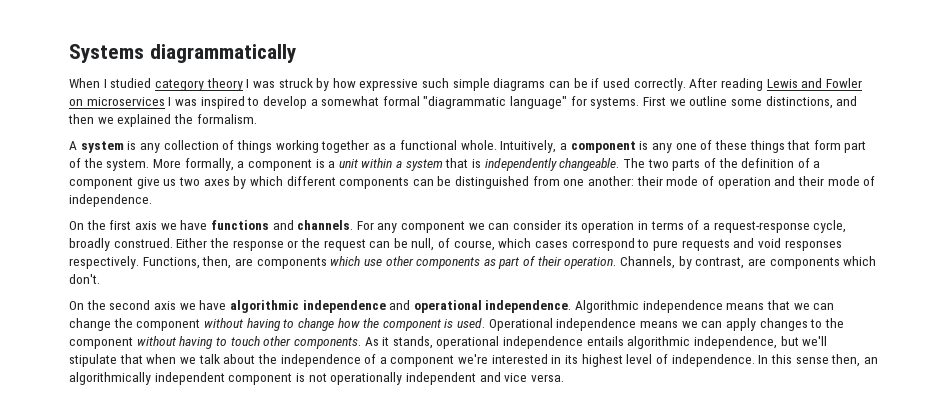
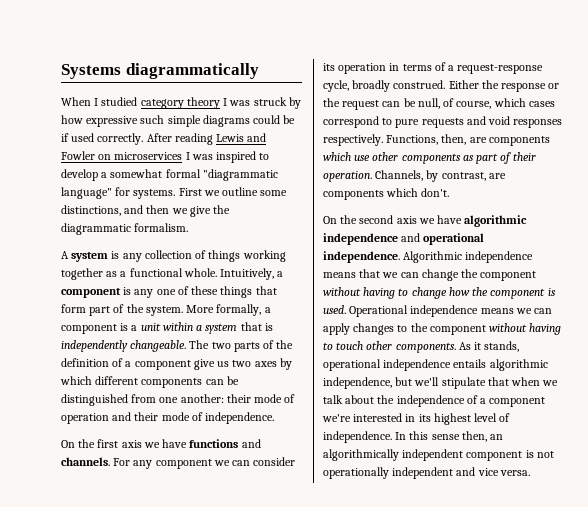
- When I studied category theory I was struck by how expressive such simple diagrams can be if used correctly.
+ When I studied category theory I was struck by how expressive such simple diagrams could be if used correctly.
- First we outline some distinctions, and then we explained the formalism.
+ First we outline some distinctions, and then we give the diagrammatic formalism.

